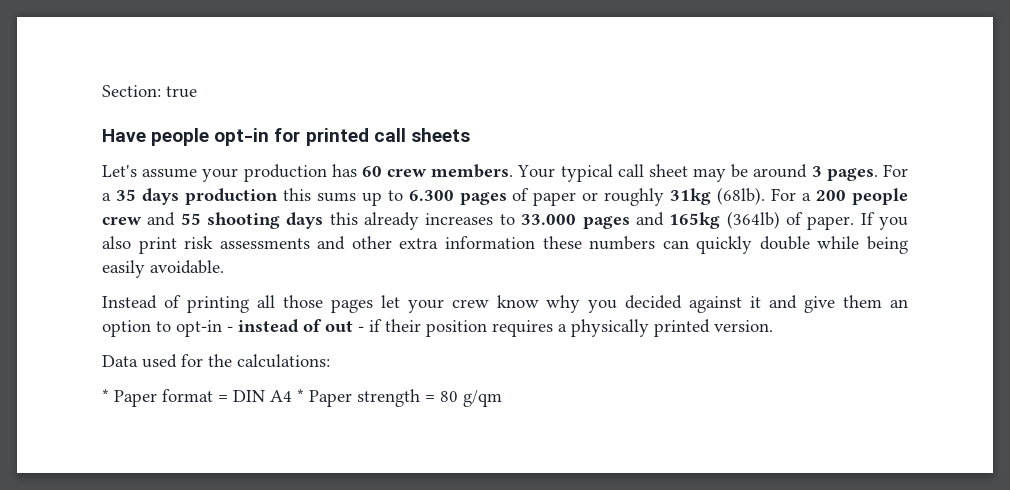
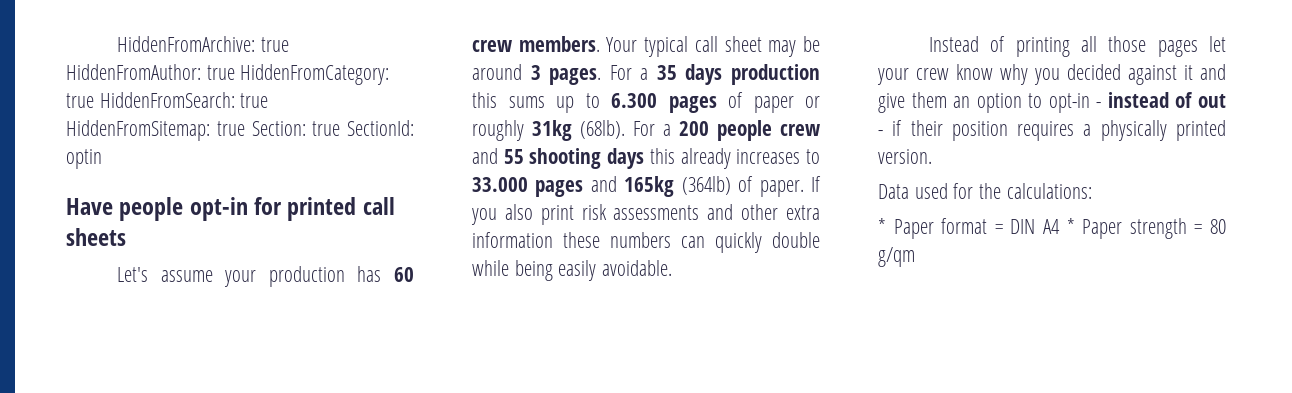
- Section: true
+ HiddenFromArchive: true HiddenFromAuthor: true HiddenFromCategory: true HiddenFromSearch: true HiddenFromSitemap: true Section: true SectionId: optin

